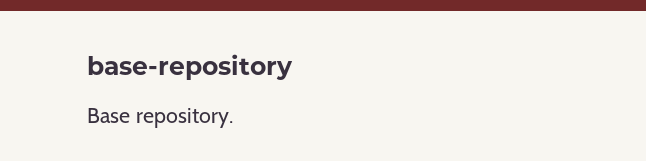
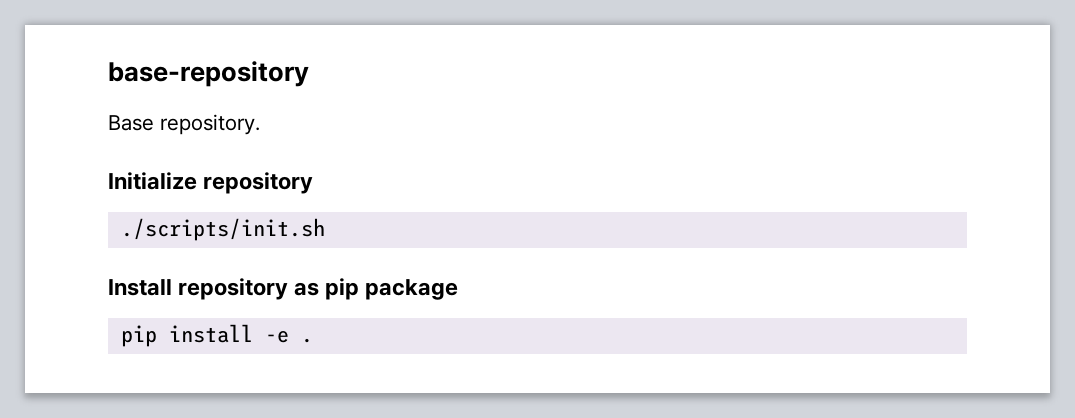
+ Initialize repository
+ ./scripts/init.sh
+ Install repository as pip package
+ pip install -e .

